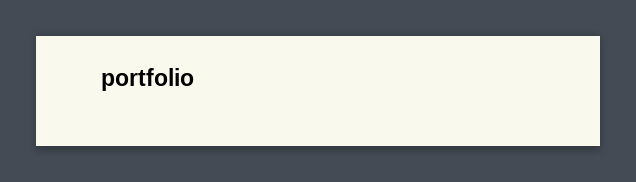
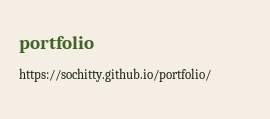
+ https://sochitty.github.io/portfolio/

